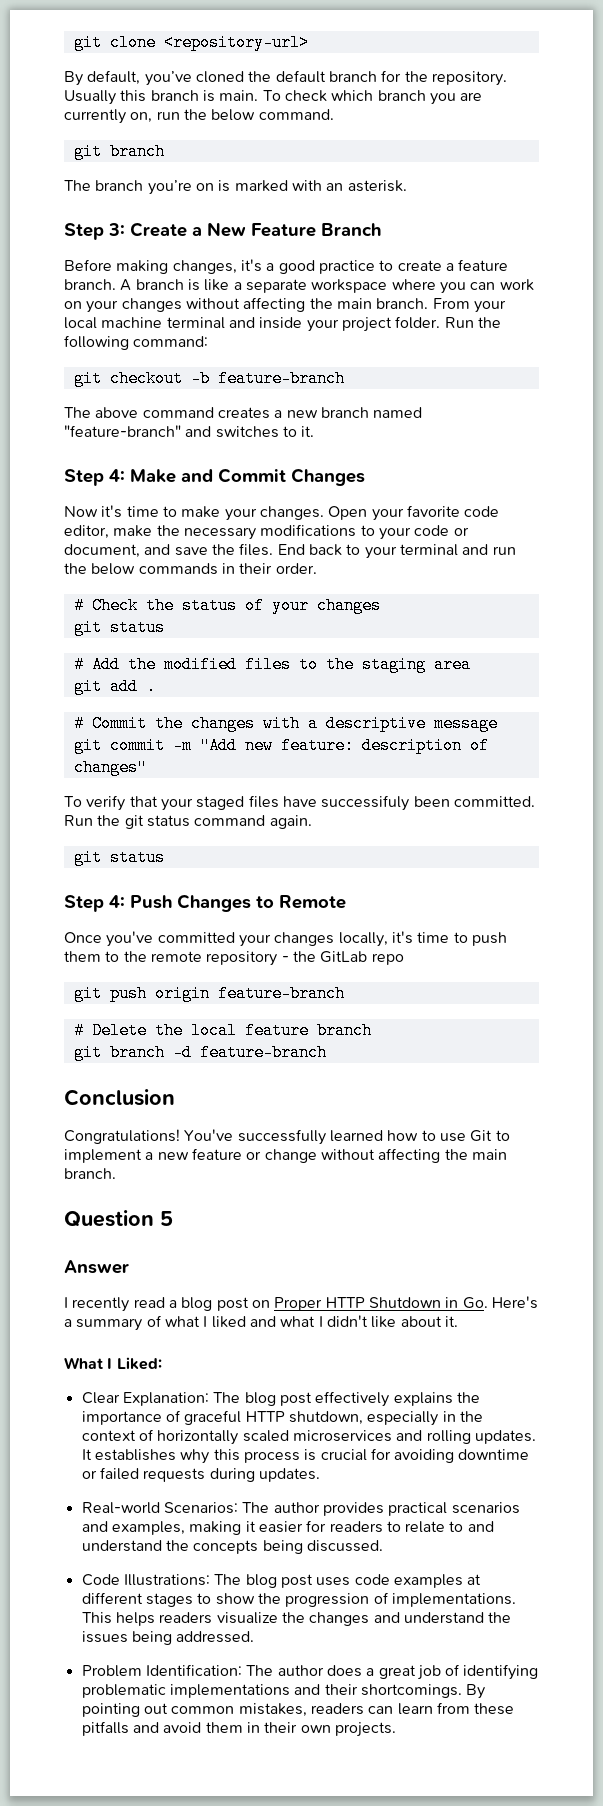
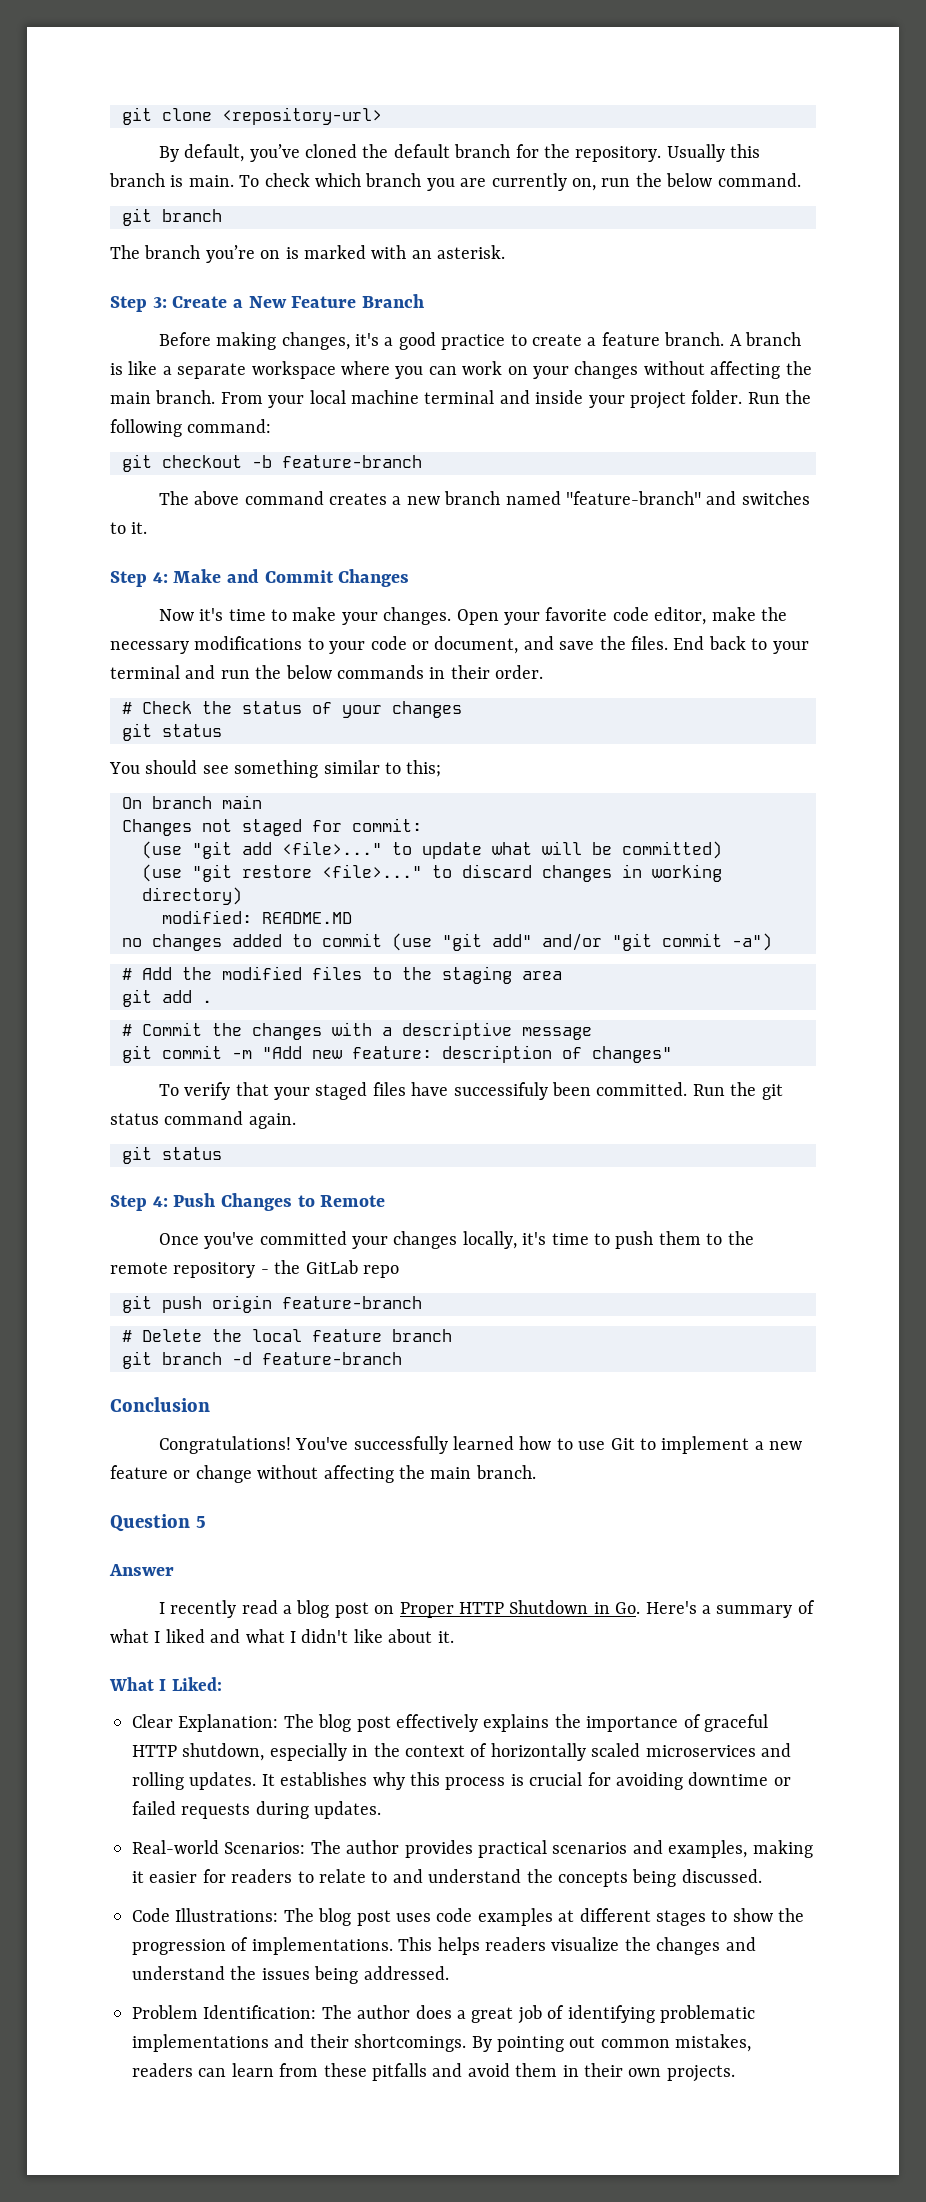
+ You should see something similar to this;
+ On branch main
+ Changes not staged for commit:
+ (use "git add <file>..." to update what will be committed)
+ (use "git restore <file>..." to discard changes in working directory)
+ modified: README.MD
+ no changes added to commit (use "git add" and/or "git commit -a")

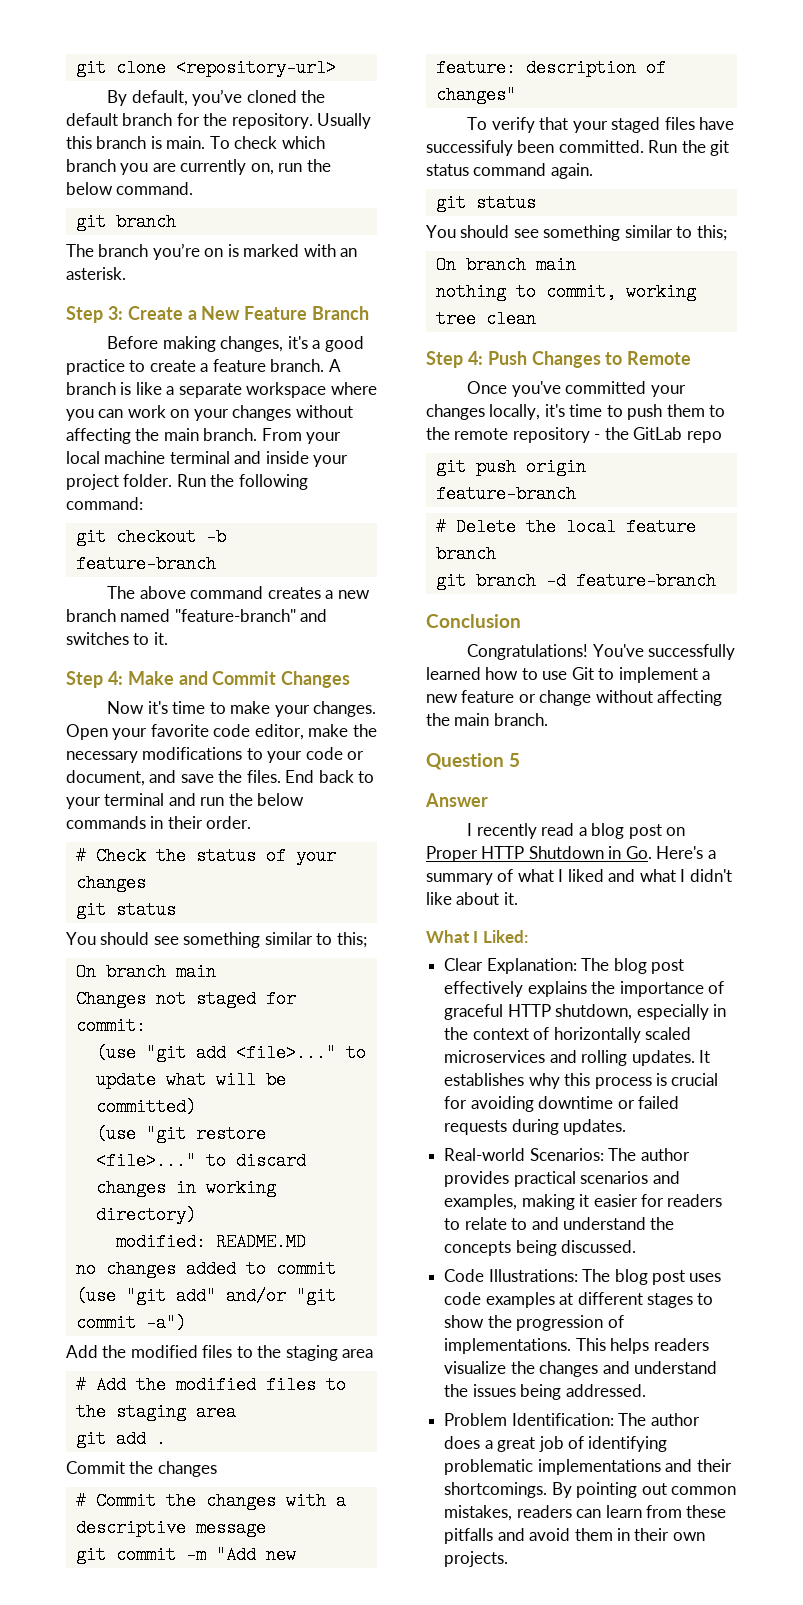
  no changes added to commit (use "git add" and/or "git commit -a")
+ Add the modified files to the staging area
  git add .
+ Commit the changes
  Run the git status command again.
  git status
+ You should see something similar to this;
+ On branch main
+ nothing to commit, working tree clean

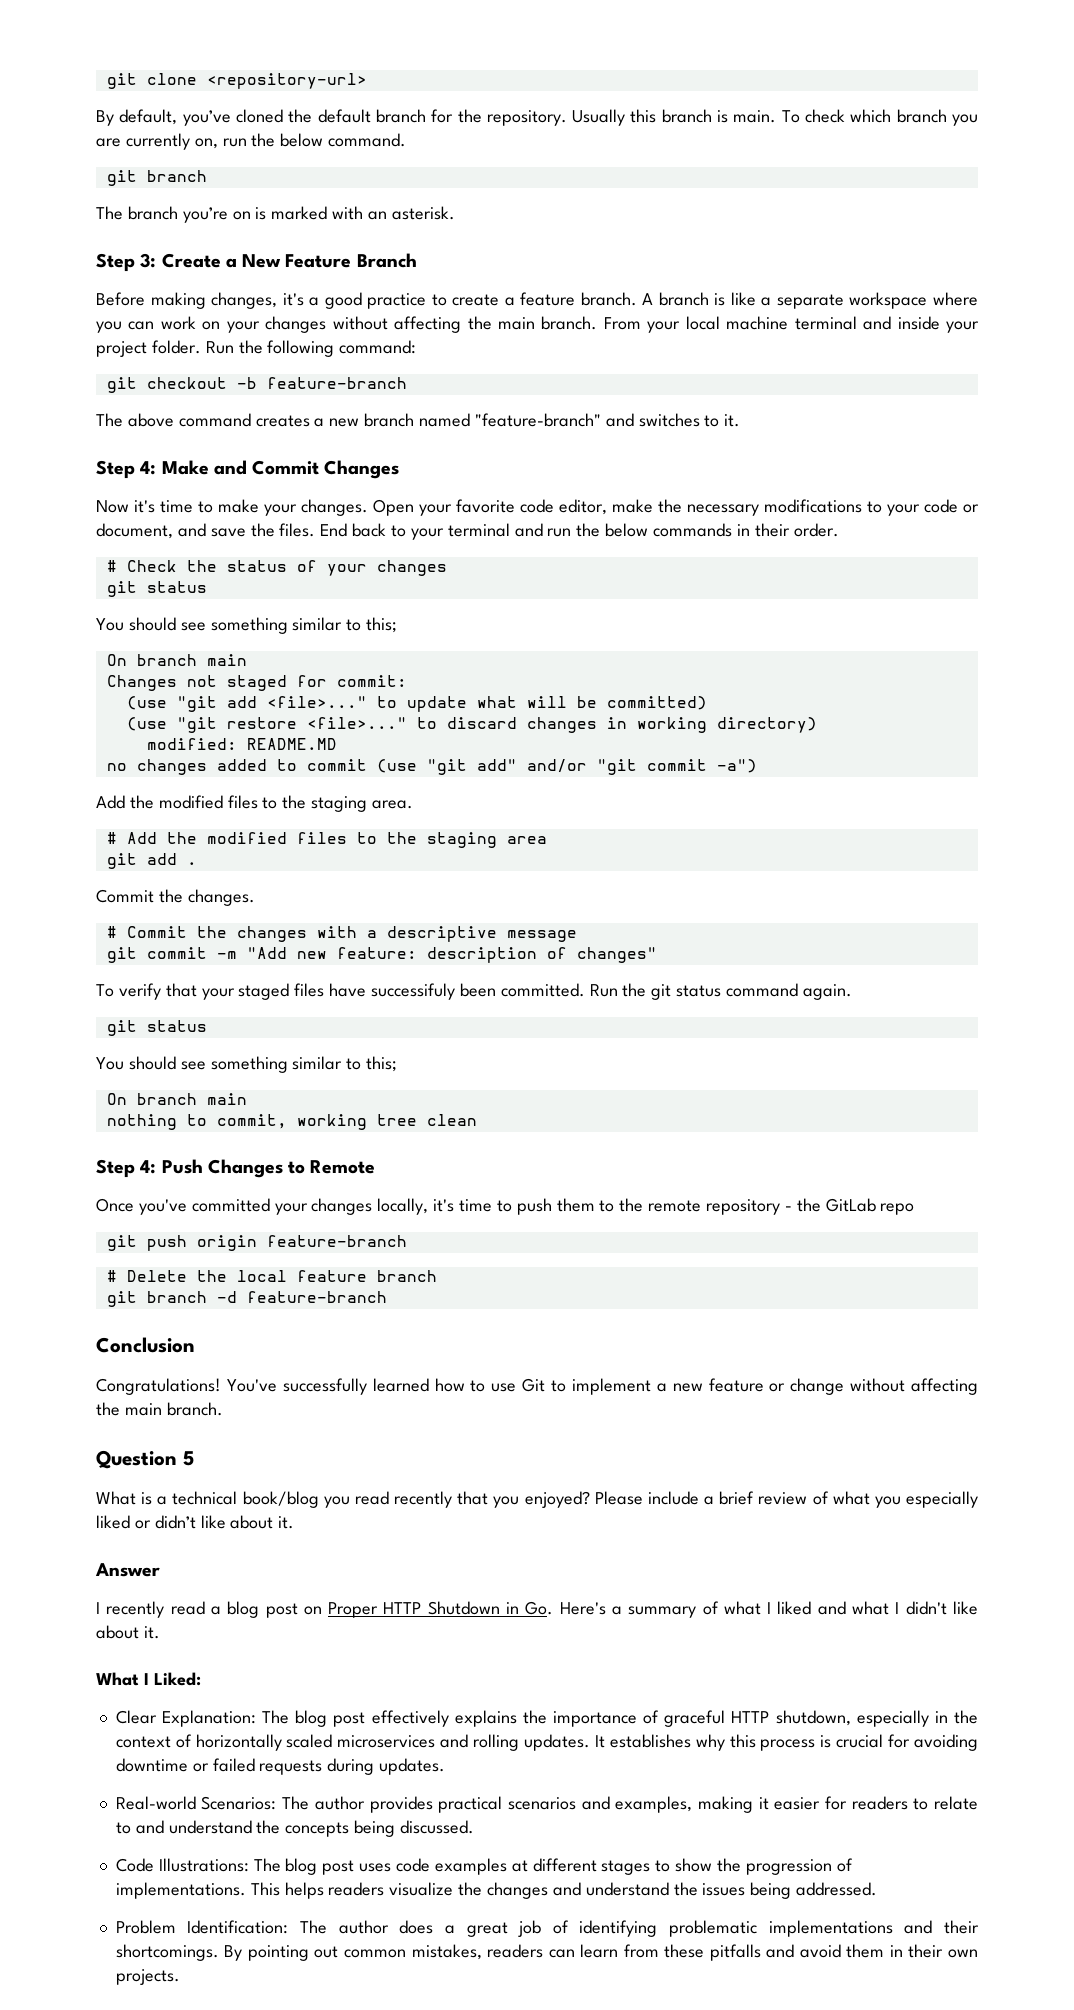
  no changes added to commit (use "git add" and/or "git commit -a")
- Add the modified files to the staging area
+ Add the modified files to the staging area.
  git add .
- Commit the changes
+ Commit the changes.
+ What is a technical book/blog you read recently that you enjoyed? Please include a brief review of what you especially liked or didn’t like about it.

